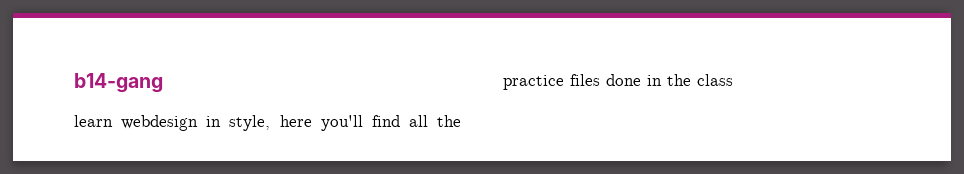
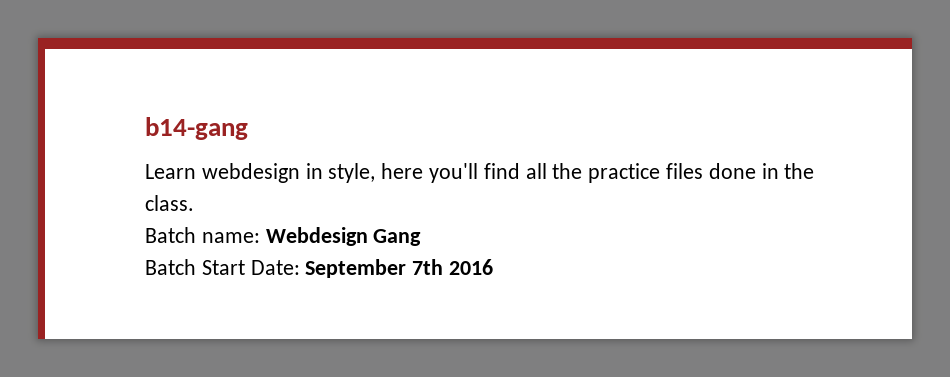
- learn webdesign in style, here you'll find all the practice files done in the class
+ Learn webdesign in style, here you'll find all the practice files done in the class.
+ Batch name: Webdesign Gang
+ Batch Start Date: September 7th 2016

